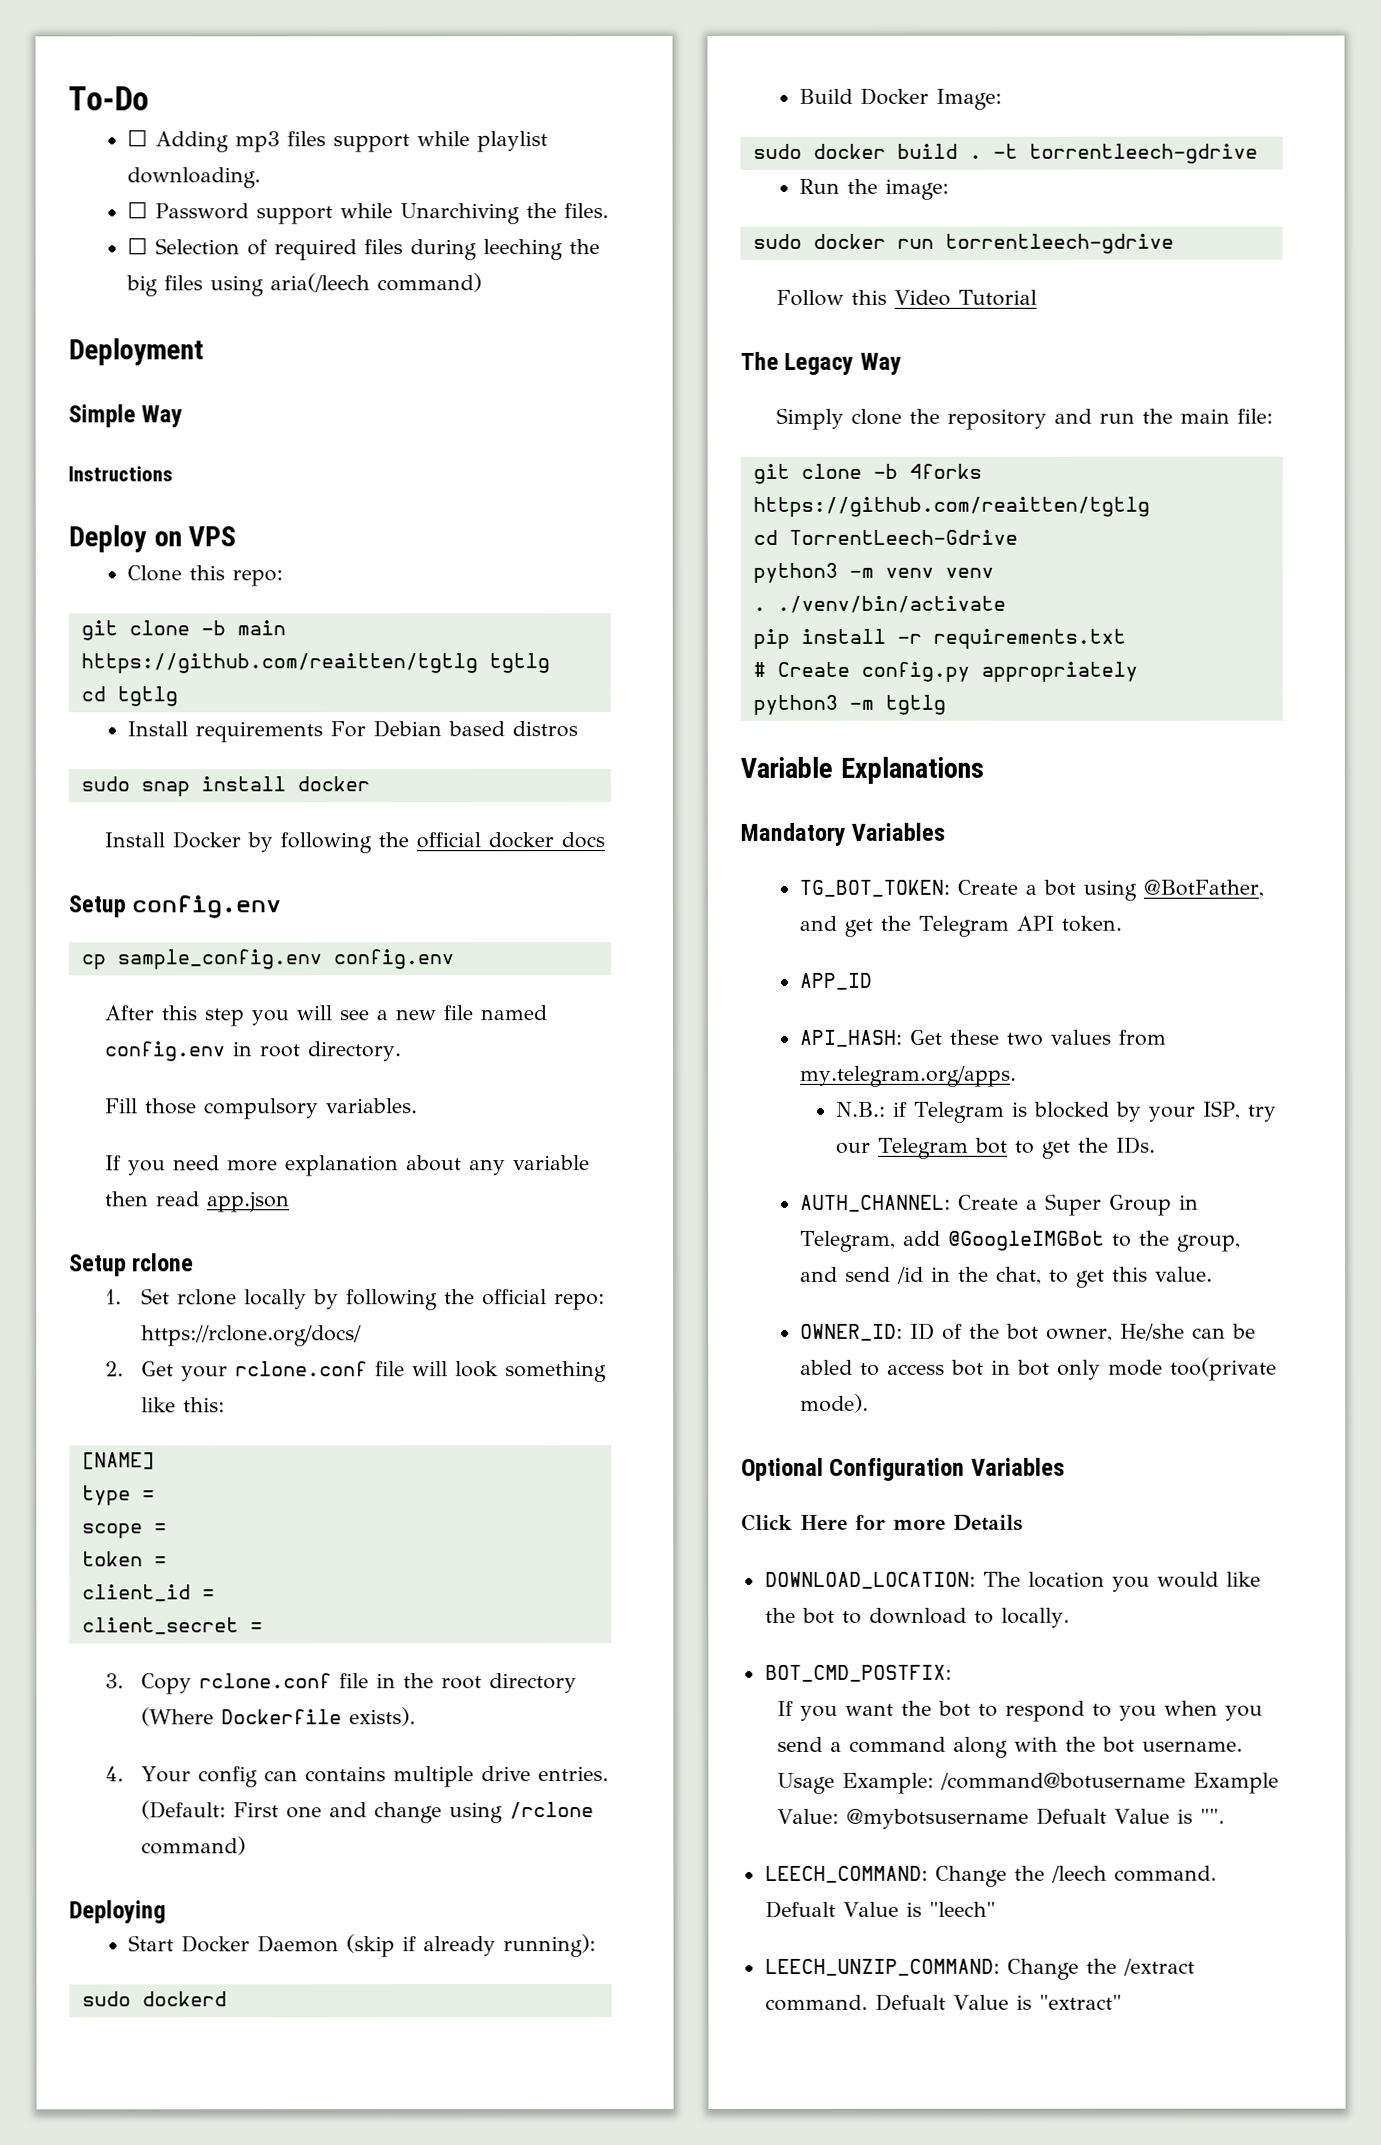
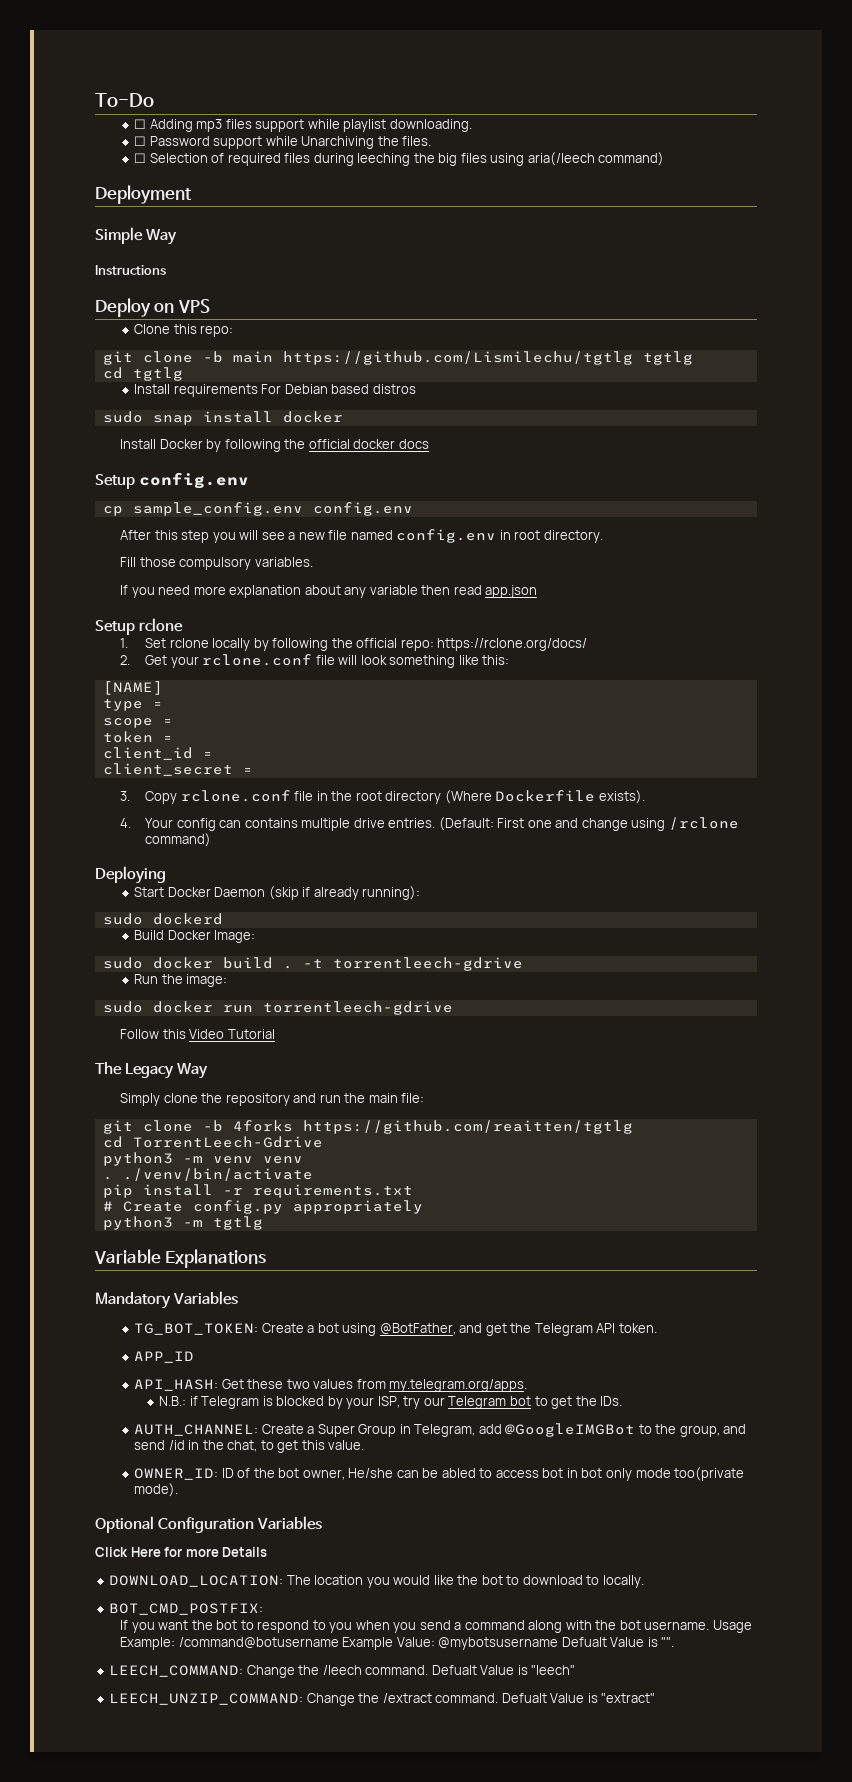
- git clone -b main https://github.com/reaitten/tgtlg tgtlg
+ git clone -b main https://github.com/Lismilechu/tgtlg tgtlg

